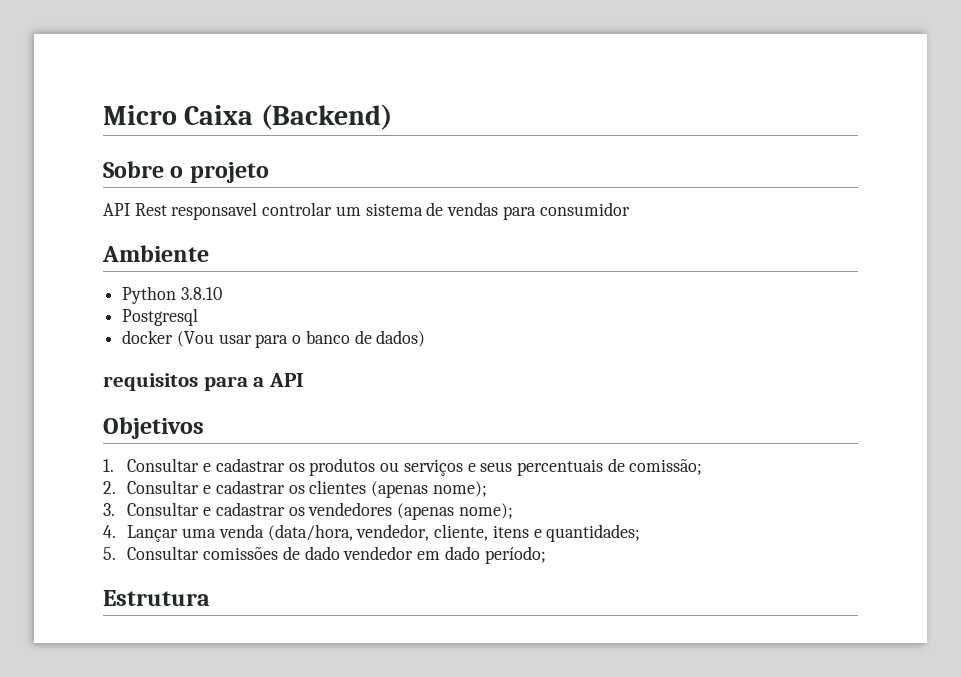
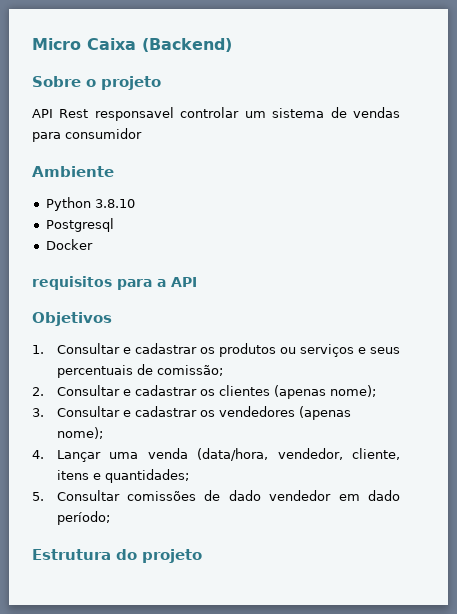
- docker (Vou usar para o banco de dados)
+ Docker
- Estrutura
+ Estrutura do projeto

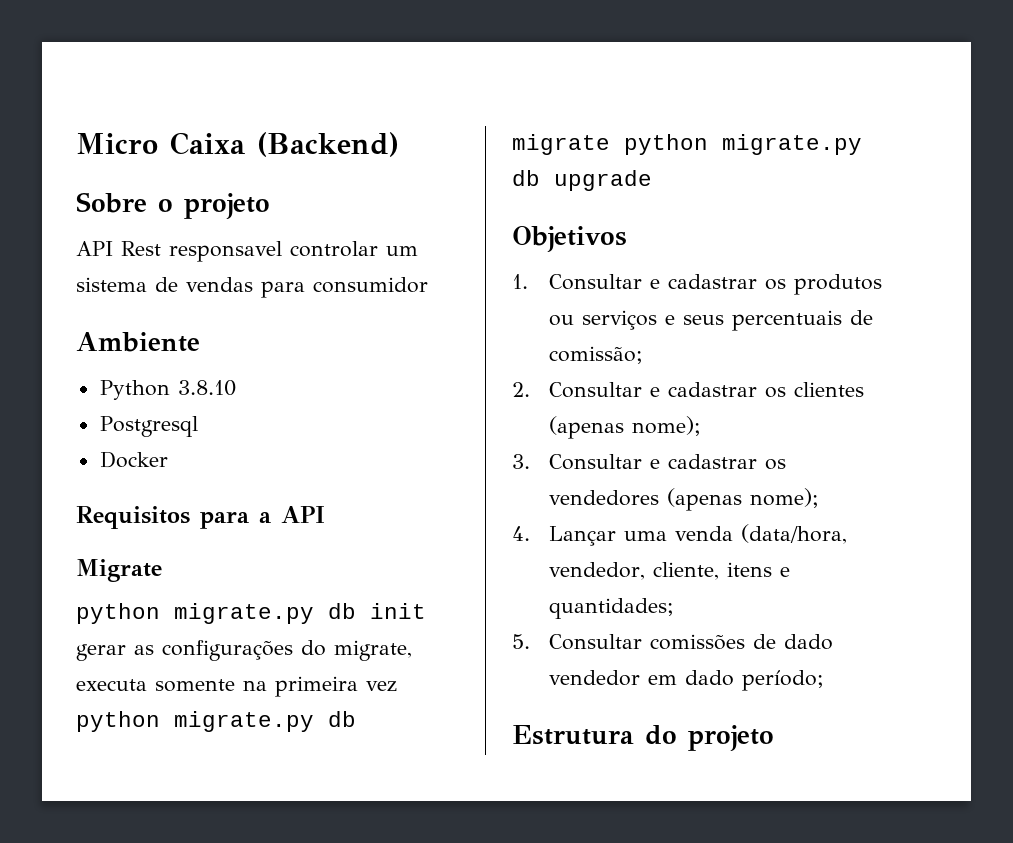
- requisitos para a API
+ Requisitos para a API
+ Migrate
+ python migrate.py db init gerar as configurações do migrate, executa somente na primeira vez python migrate.py db migrate python migrate.py db upgrade

